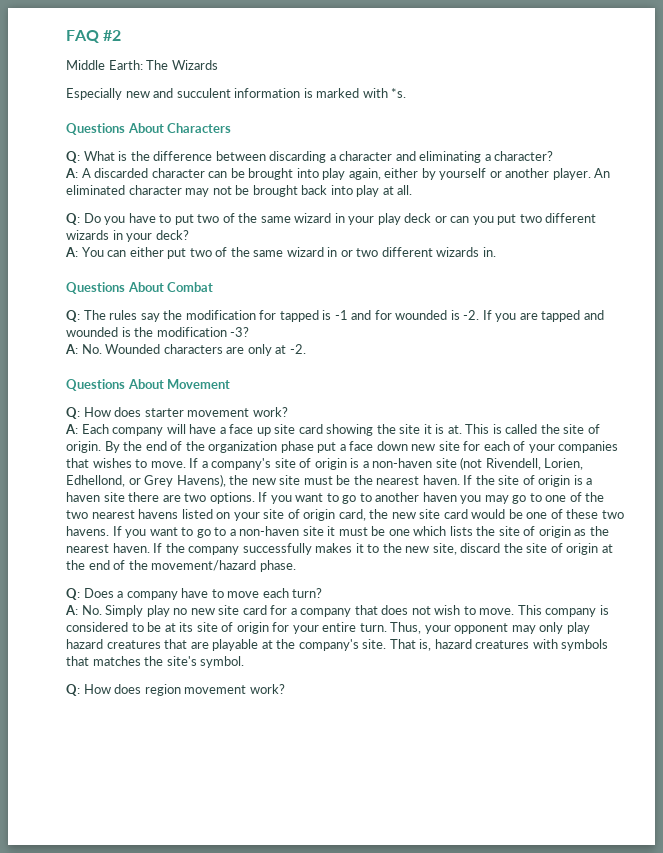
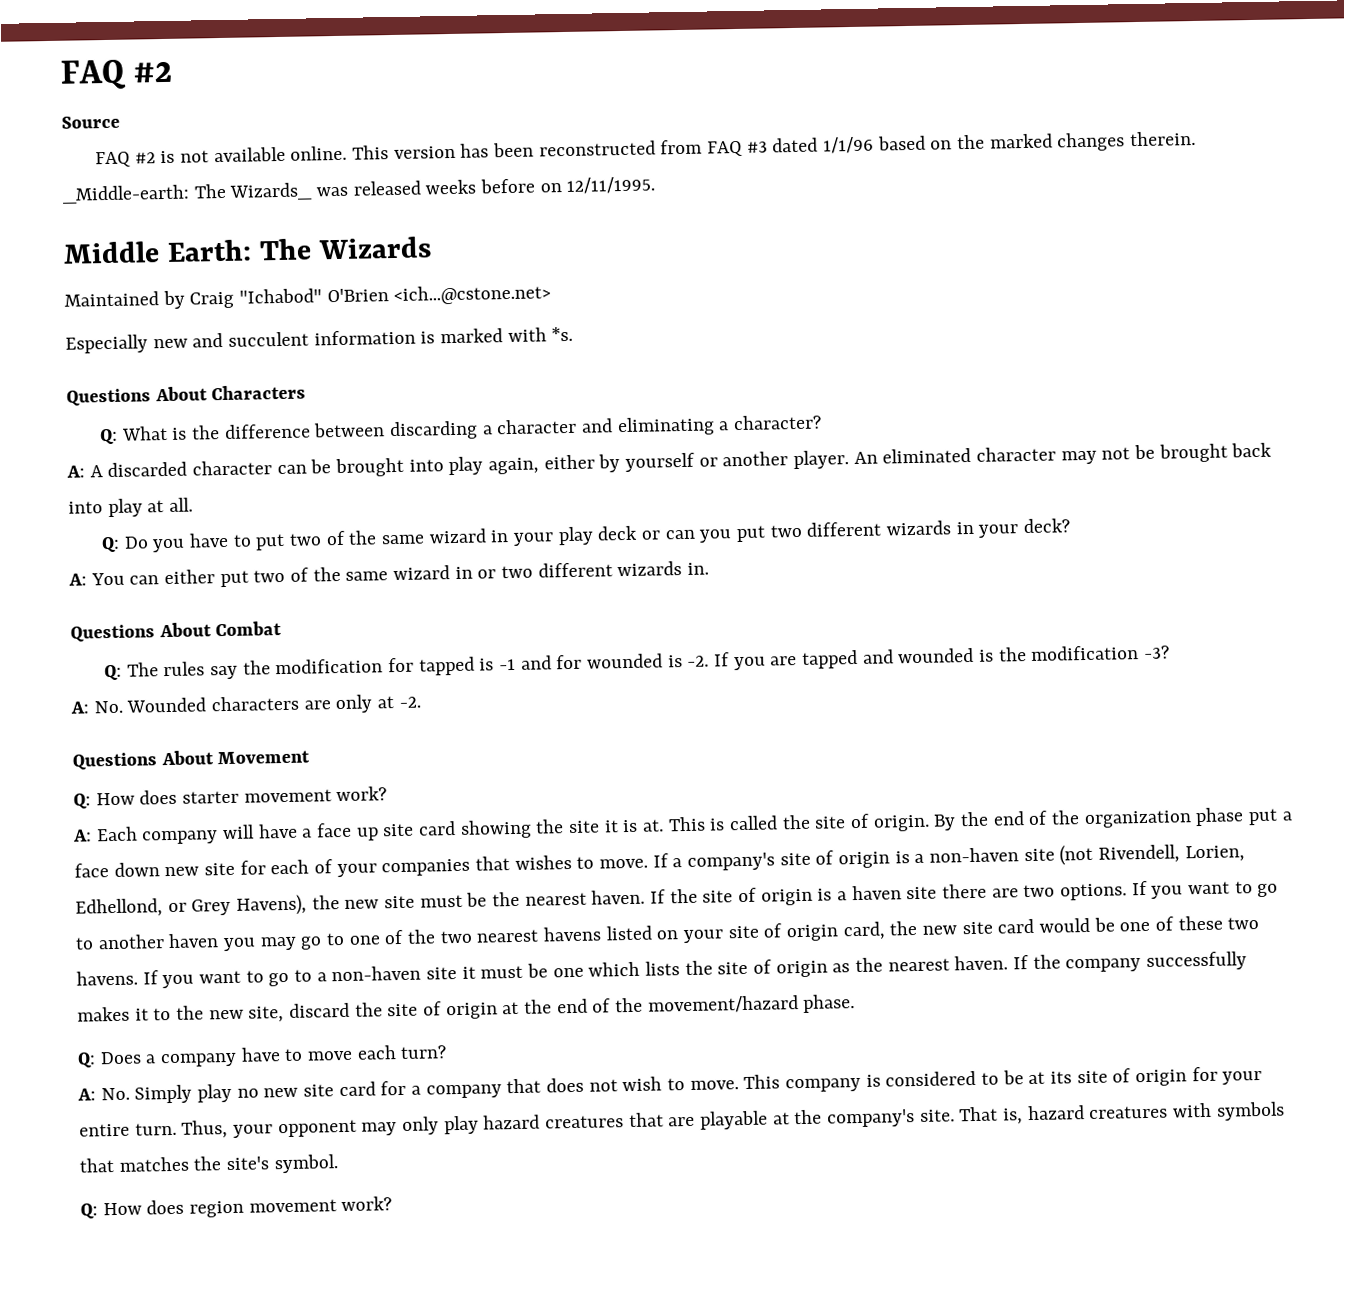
+ Source
+ FAQ #2 is not available online. This version has been reconstructed from FAQ #3 dated 1/1/96 based on the marked changes therein. _Middle-earth: The Wizards_ was released weeks before on 12/11/1995.
  Middle Earth: The Wizards
+ Maintained by Craig "Ichabod" O'Brien <ich...@cstone.net>

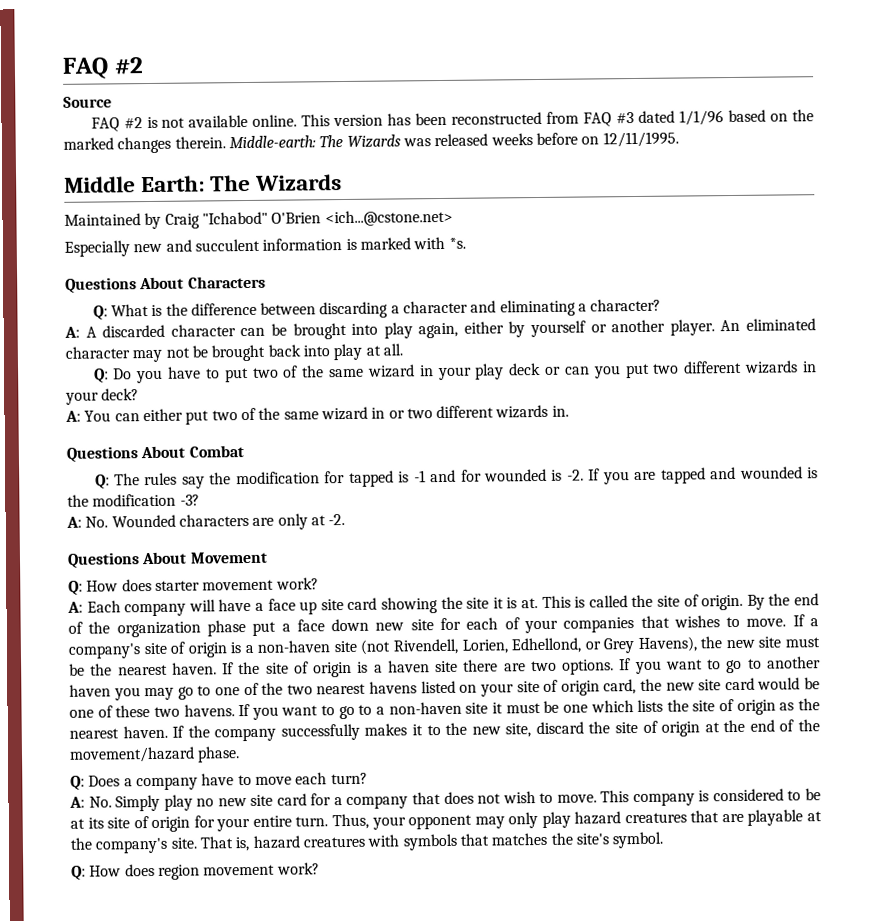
- _Middle-earth: The Wizards_ was released weeks before on 12/11/1995.
+ Middle-earth: The Wizards was released weeks before on 12/11/1995.

